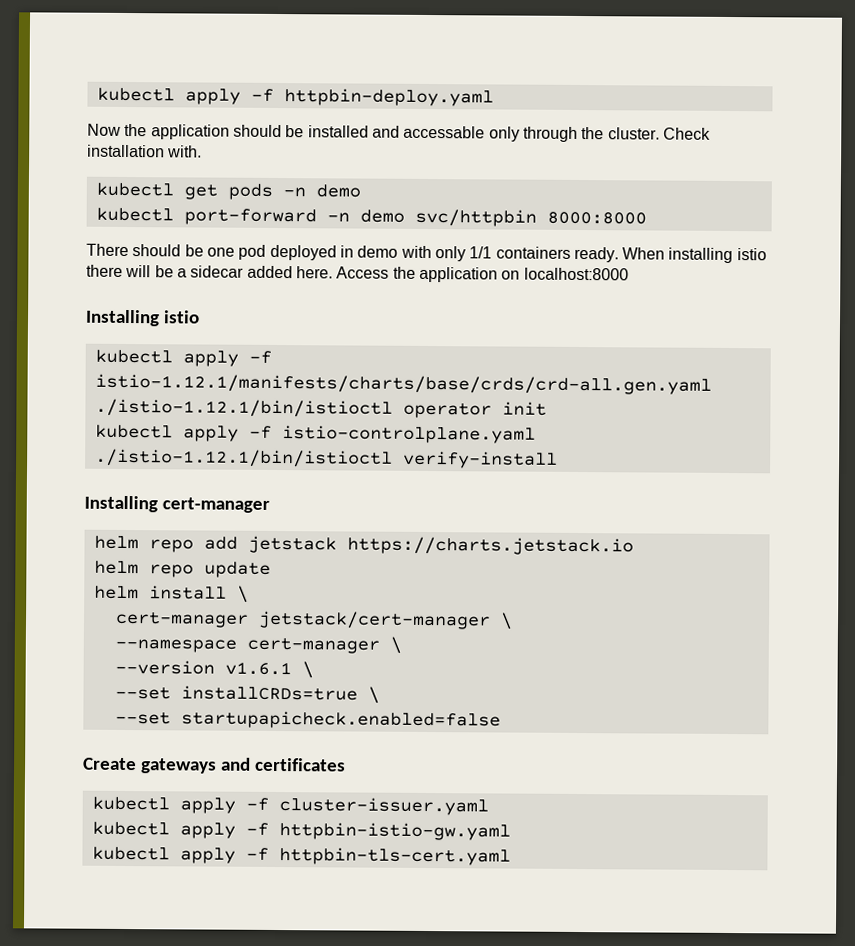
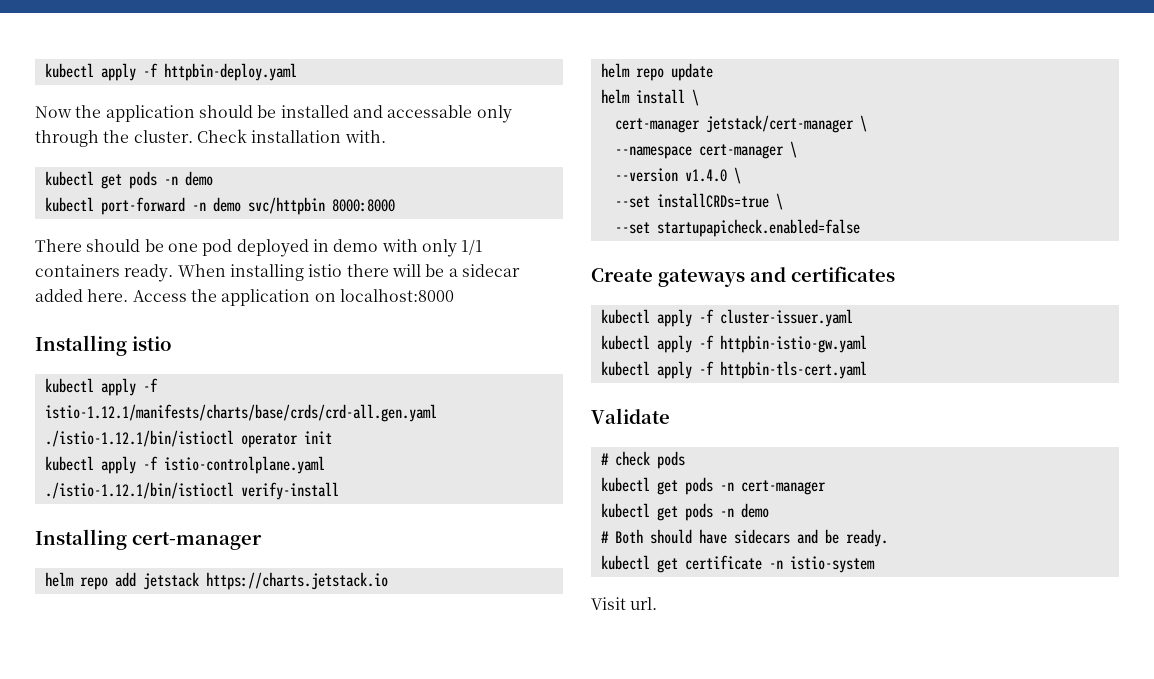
- --version v1.6.1 \
+ --version v1.4.0 \
+ Validate
+ # check pods
+ kubectl get pods -n cert-manager
+ kubectl get pods -n demo
+ # Both should have sidecars and be ready.
+ kubectl get certificate -n istio-system
+ Visit url.

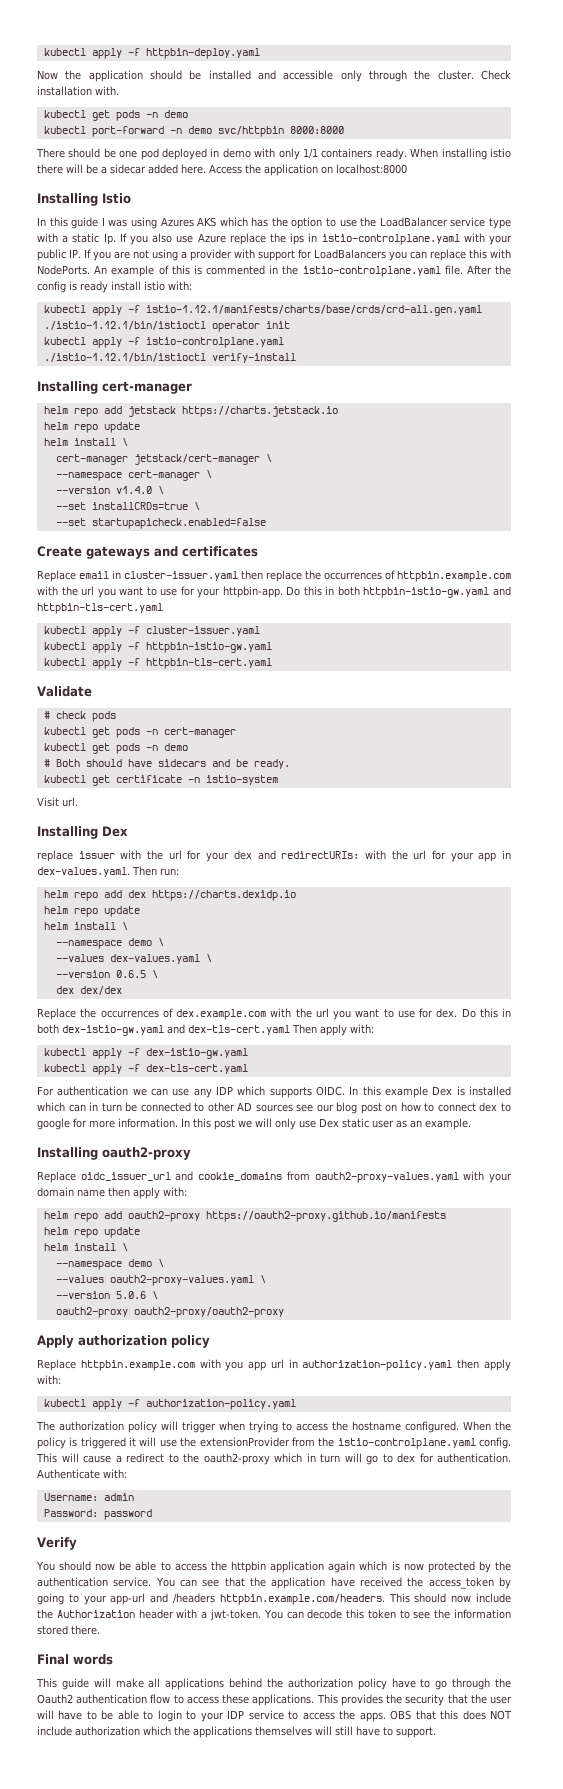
- Now the application should be installed and accessable only through the cluster.
+ Now the application should be installed and accessible only through the cluster.
- Installing istio
+ Installing Istio
+ In this guide I was using Azures AKS which has the option to use the LoadBalancer service type with a static Ip. If you also use Azure replace the ips in istio-controlplane.yaml with your public IP. If you are not using a provider with support for LoadBalancers you can replace this with NodePorts. An example of this is commented in the istio-controlplane.yaml file. After the config is ready install istio with:
+ Replace email in cluster-issuer.yaml then replace the occurrences of httpbin.example.com with the url you want to use for your httpbin-app. Do this in both httpbin-istio-gw.yaml and httpbin-tls-cert.yaml
+ Installing Dex
+ replace issuer with the url for your dex and redirectURIs: with the url for your app in dex-values.yaml. Then run:
+ helm repo add dex https://charts.dexidp.io
+ helm repo update
+ helm install \
+ --namespace demo \
+ --values dex-values.yaml \
+ --version 0.6.5 \
+ dex dex/dex
+ Replace the occurrences of dex.example.com with the url you want to use for dex. Do this in both dex-istio-gw.yaml and dex-tls-cert.yaml Then apply with:
+ kubectl apply -f dex-istio-gw.yaml
+ kubectl apply -f dex-tls-cert.yaml
+ For authentication we can use any IDP which supports OIDC. In this example Dex is installed which can in turn be connected to other AD sources see our blog post on how to connect dex to google for more information. In this post we will only use Dex static user as an example.
+ Installing oauth2-proxy
+ Replace oidc_issuer_url and cookie_domains from oauth2-proxy-values.yaml with your domain name then apply with:
+ helm repo add oauth2-proxy https://oauth2-proxy.github.io/manifests
+ helm repo update
+ helm install \
+ --namespace demo \
+ --values oauth2-proxy-values.yaml \
+ --version 5.0.6 \
+ oauth2-proxy oauth2-proxy/oauth2-proxy
+ Apply authorization policy
+ Replace httpbin.example.com with you app url in authorization-policy.yaml then apply with:
+ kubectl apply -f authorization-policy.yaml
+ The authorization policy will trigger when trying to access the hostname configured. When the policy is triggered it will use the extensionProvider from the istio-controlplane.yaml config. This will cause a redirect to the oauth2-proxy which in turn will go to dex for authentication. Authenticate with:
+ Username: admin
+ Password: password
+ Verify
+ You should now be able to access the httpbin application again which is now protected by the authentication service. You can see that the application have received the access_token by going to your app-url and /headers httpbin.example.com/headers. This should now include the Authorization header with a jwt-token. You can decode this token to see the information stored there.
+ Final words
+ This guide will make all applications behind the authorization policy have to go through the Oauth2 authentication flow to access these applications. This provides the security that the user will have to be able to login to your IDP service to access the apps. OBS that this does NOT include authorization which the applications themselves will still have to support.

